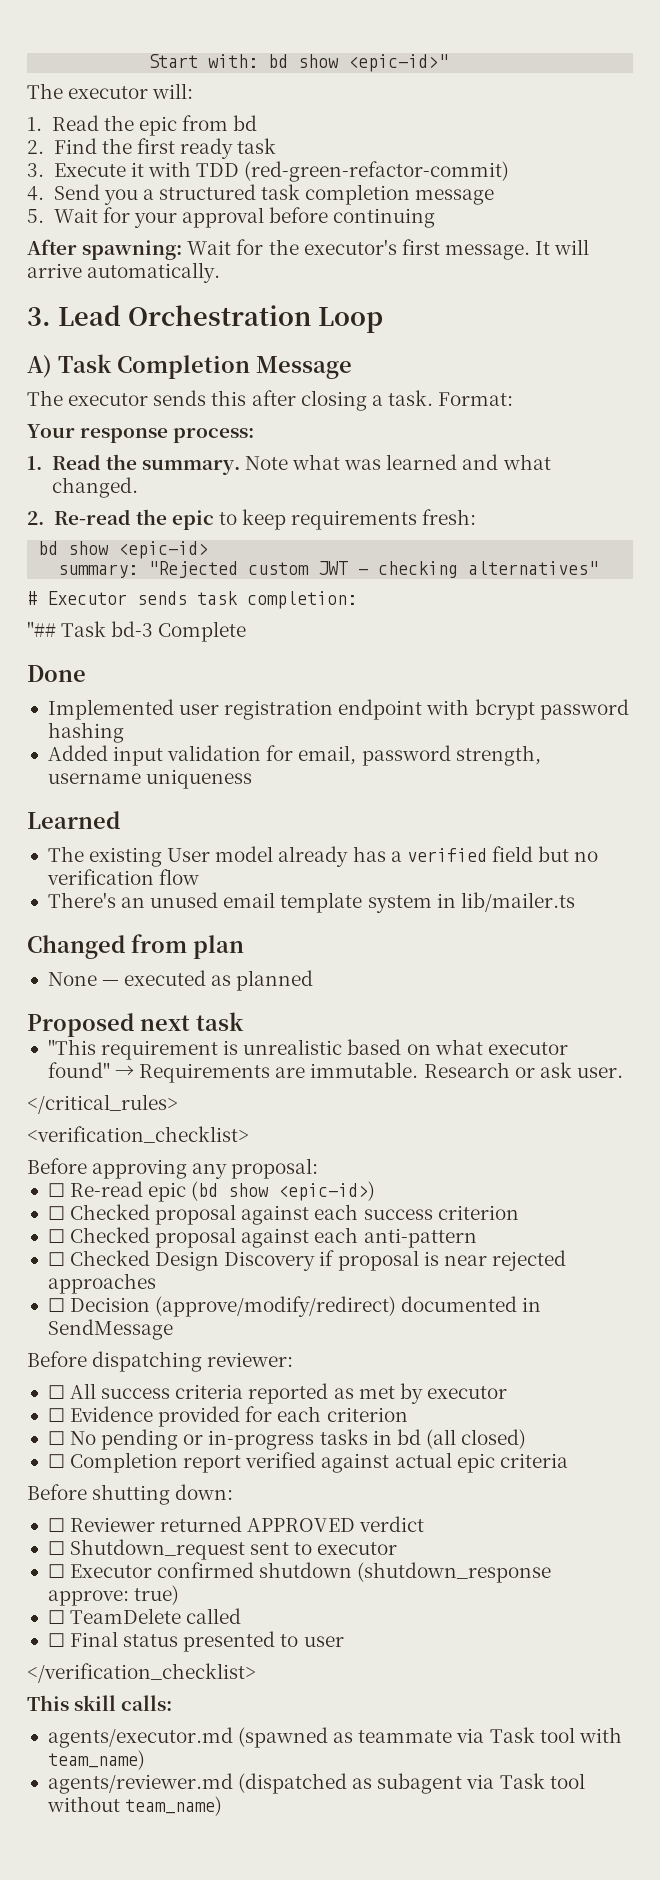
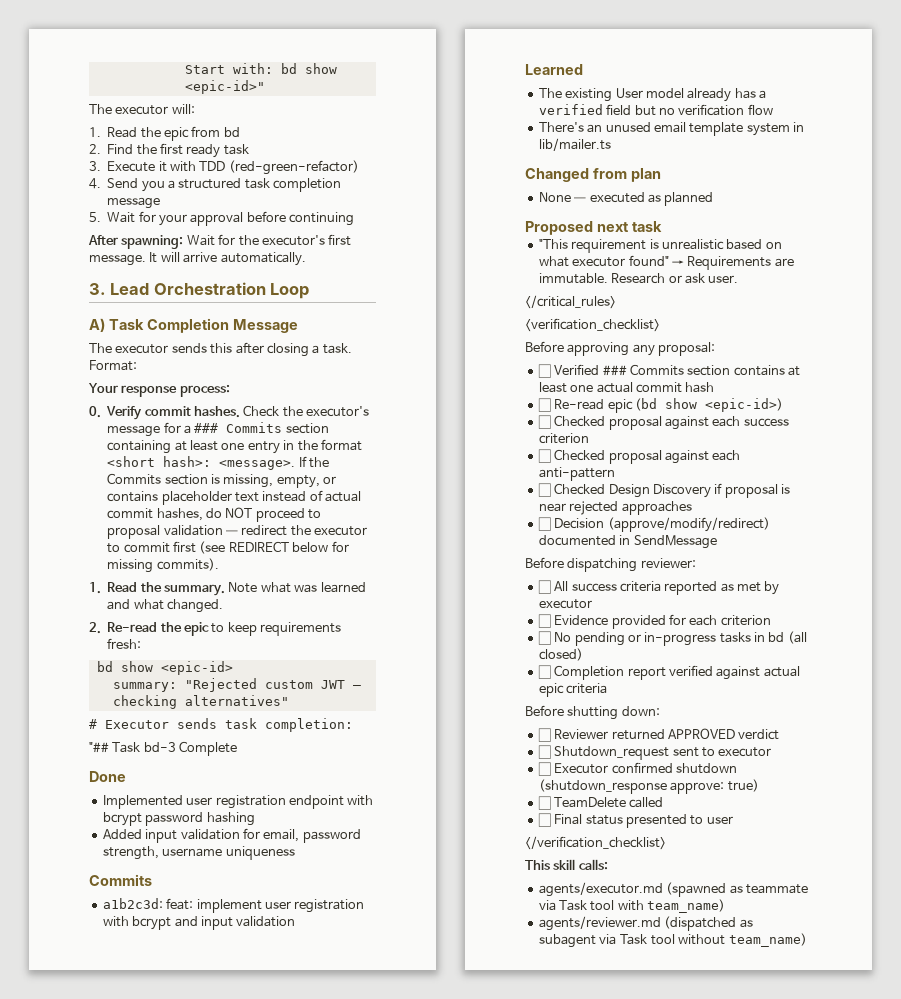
- 3. Execute it with TDD (red-green-refactor-commit)
+ 3. Execute it with TDD (red-green-refactor)
+ 0. Verify commit hashes. Check the executor's message for a ### Commits section containing at least one entry in the format <short hash>: <message>. If the Commits section is missing, empty, or contains placeholder text instead of actual commit hashes, do NOT proceed to proposal validation — redirect the executor to commit first (see REDIRECT below for missing commits).
  Added input validation for email, password strength, username uniqueness
+ Commits
+ a1b2c3d: feat: implement user registration with bcrypt and input validation
+ ☐ Verified ### Commits section contains at least one actual commit hash

